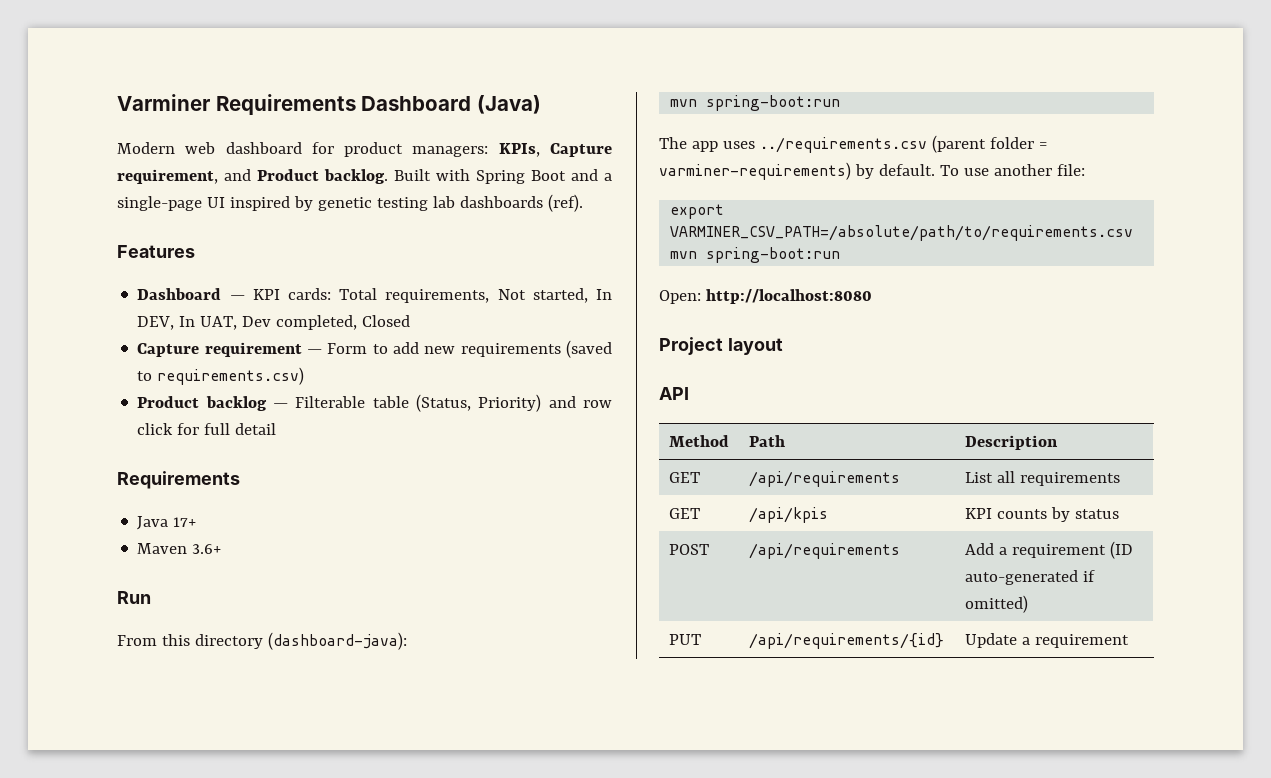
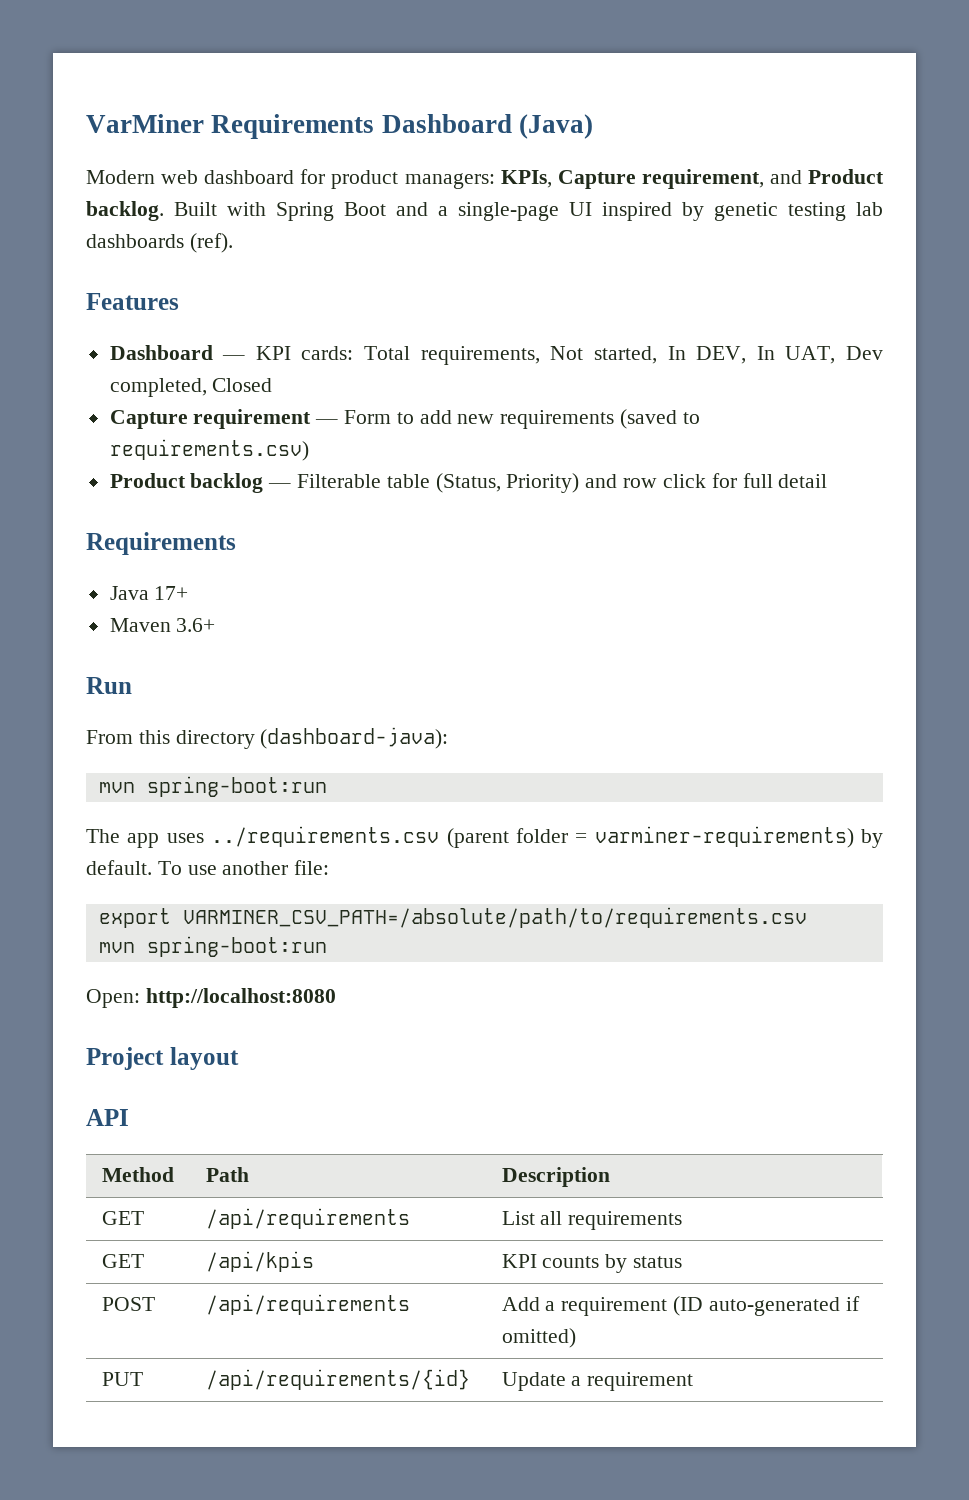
- Varminer Requirements Dashboard (Java)
+ VarMiner Requirements Dashboard (Java)

